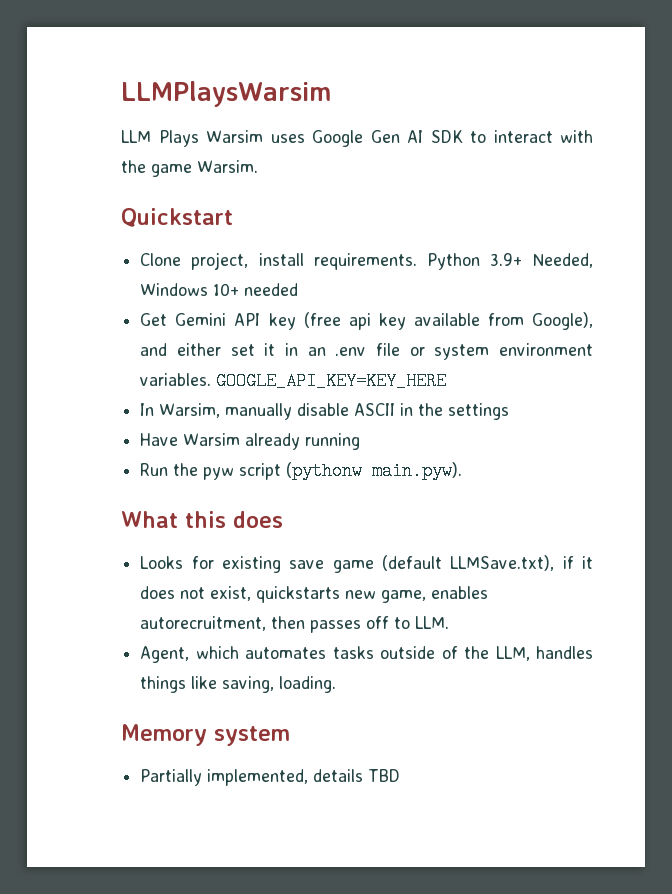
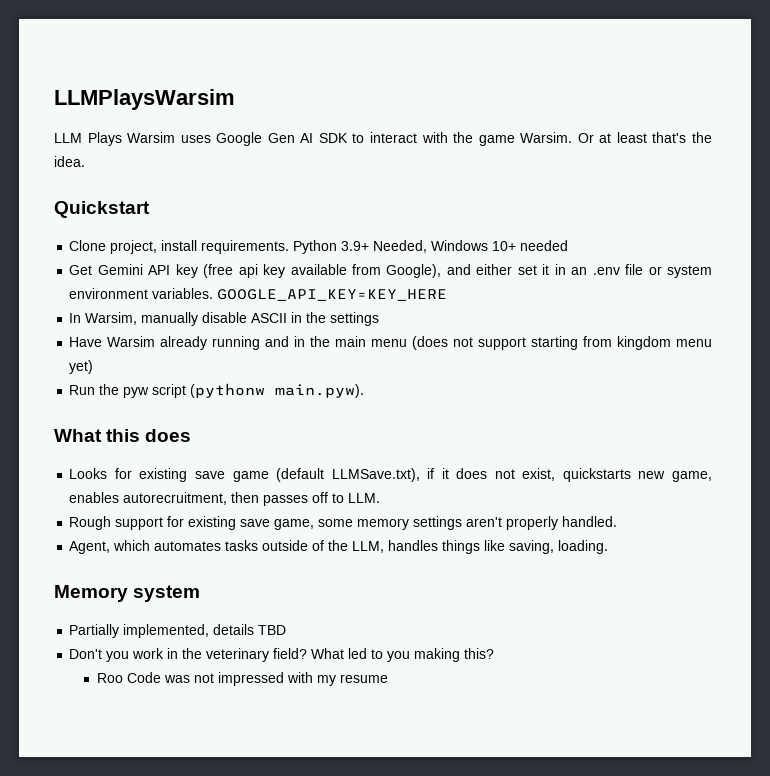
+ Or at least that's the idea.
- Have Warsim already running
+ Have Warsim already running and in the main menu (does not support starting from kingdom menu yet)
+ Rough support for existing save game, some memory settings aren't properly handled.
+ Don't you work in the veterinary field? What led to you making this?
+ Roo Code was not impressed with my resume

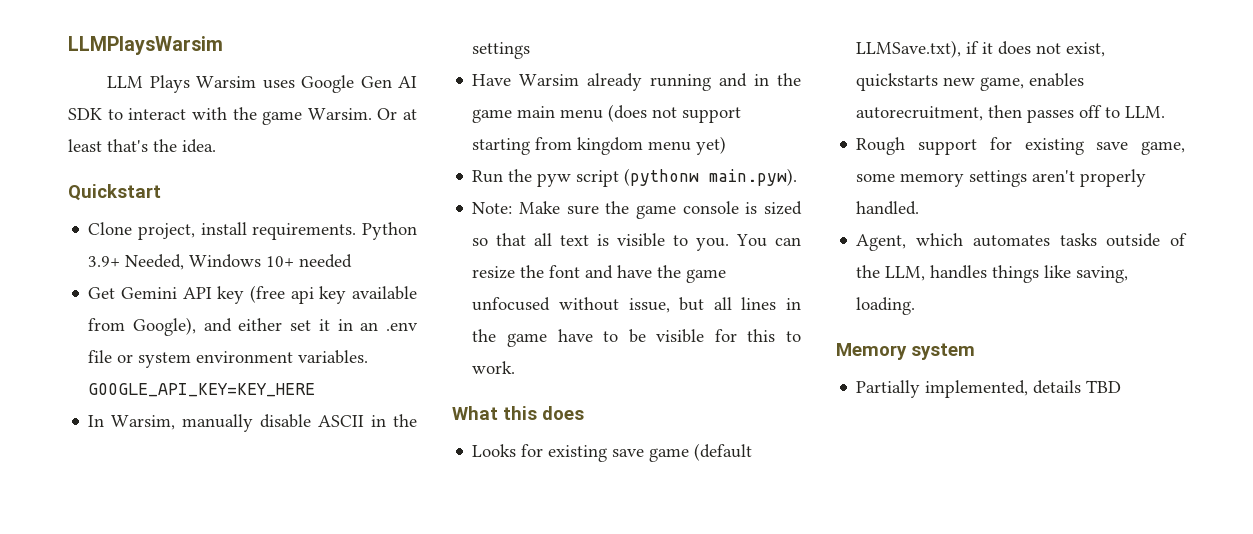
- Have Warsim already running and in the main menu (does not support starting from kingdom menu yet)
+ Have Warsim already running and in the game main menu (does not support starting from kingdom menu yet)
+ Note: Make sure the game console is sized so that all text is visible to you. You can resize the font and have the game unfocused without issue, but all lines in the game have to be visible for this to work.
- Don't you work in the veterinary field? What led to you making this?
- Roo Code was not impressed with my resume

